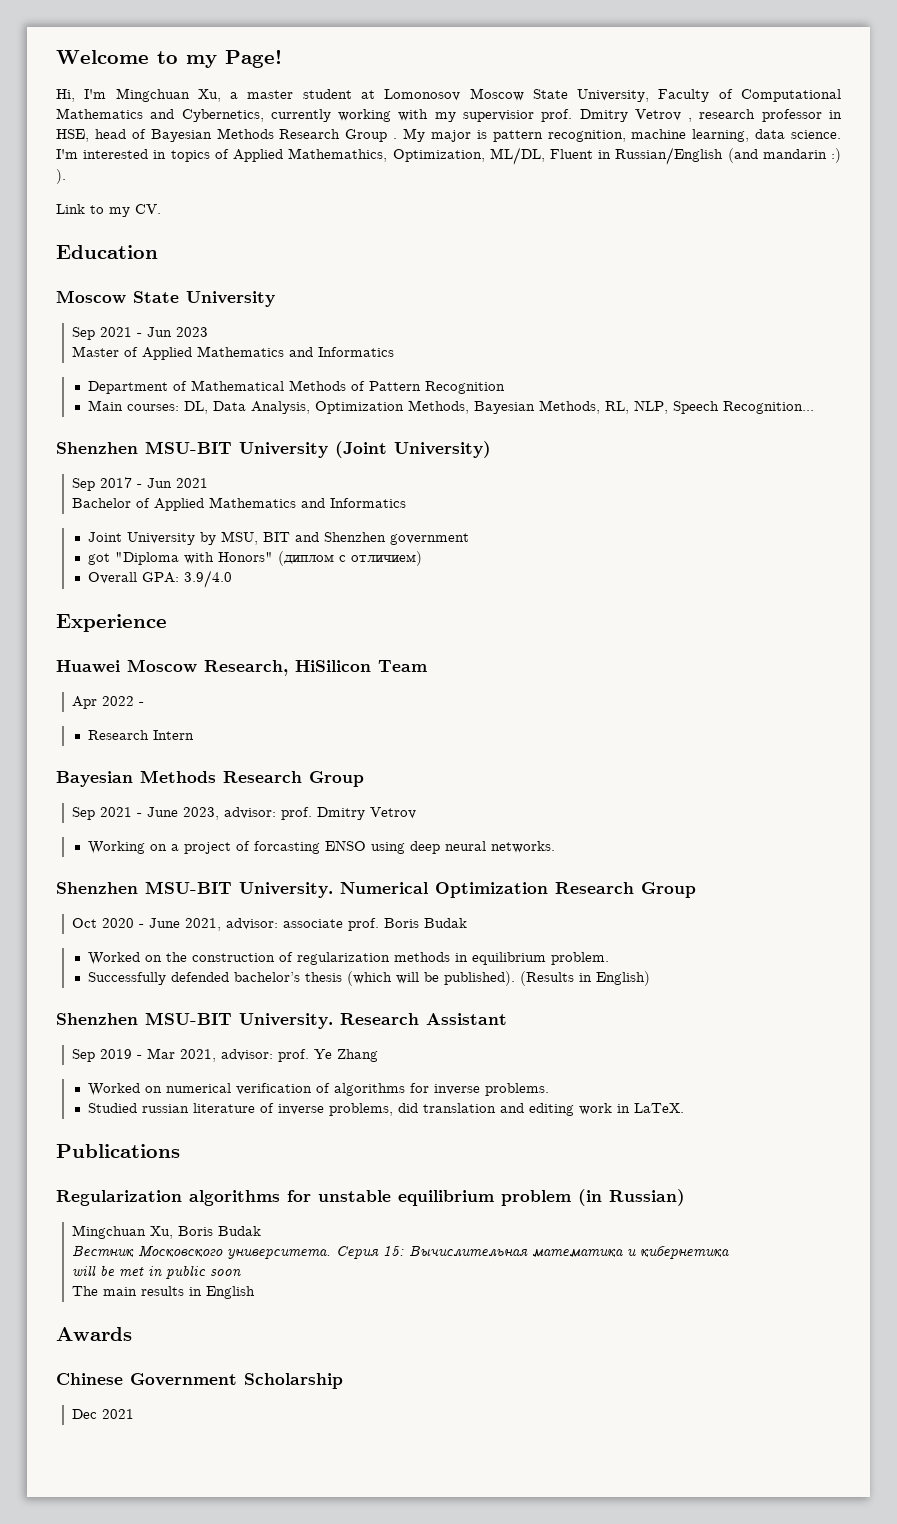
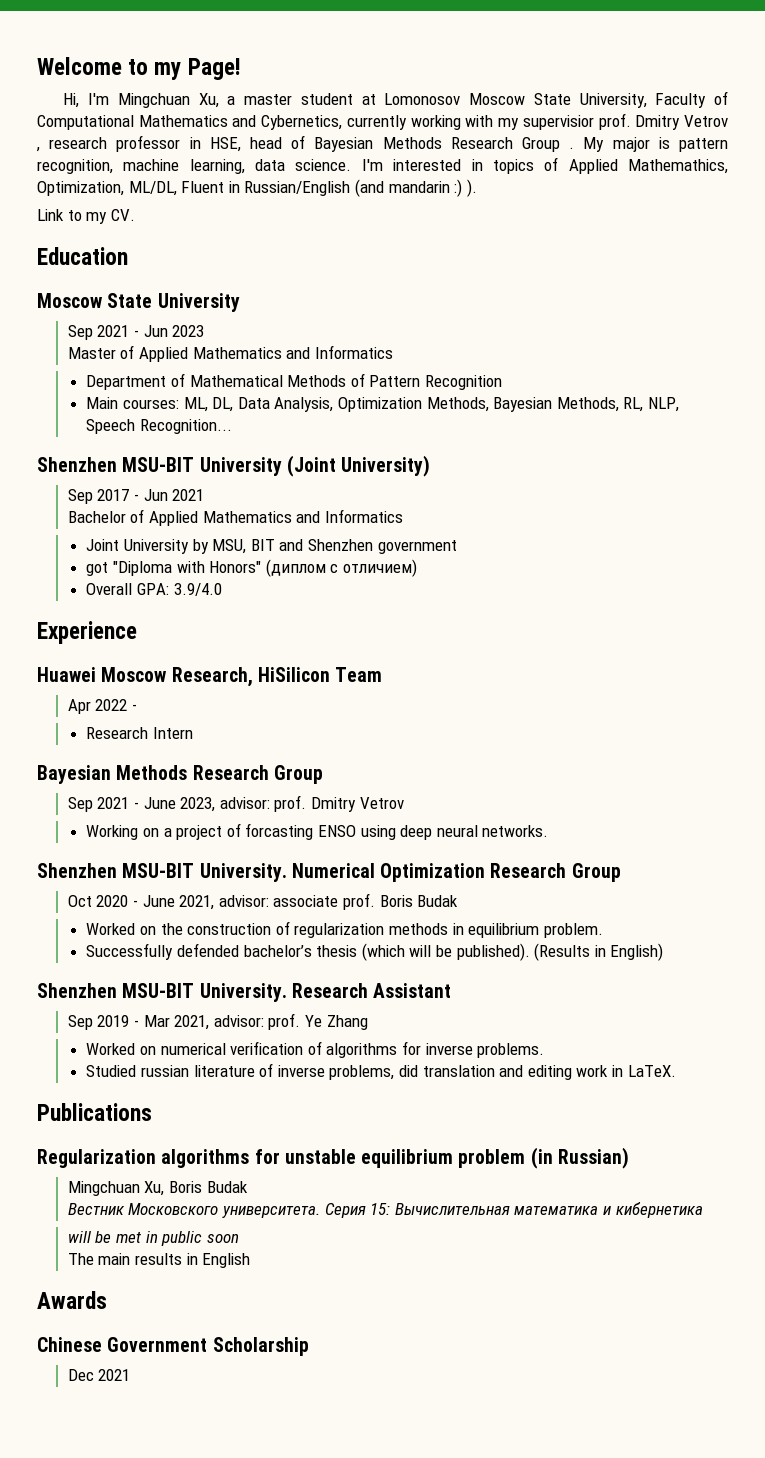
- Main courses: DL, Data Analysis, Optimization Methods, Bayesian Methods, RL, NLP, Speech Recognition...
+ Main courses: ML, DL, Data Analysis, Optimization Methods, Bayesian Methods, RL, NLP, Speech Recognition...

